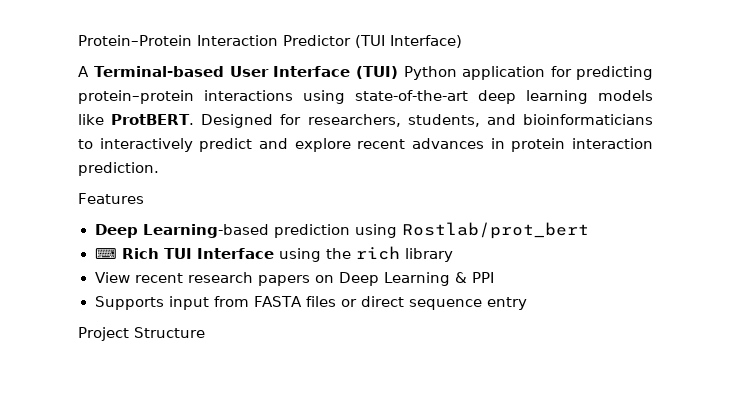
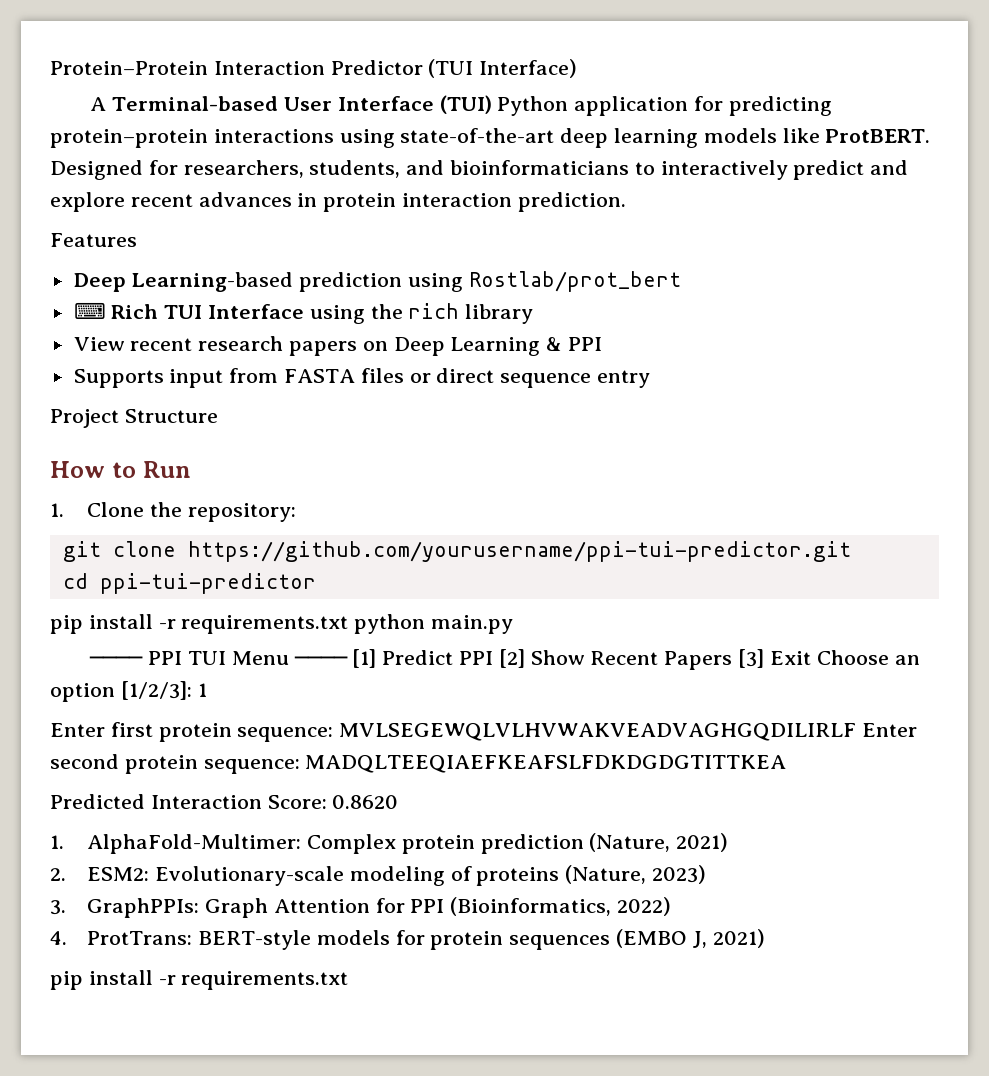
+ How to Run
+ 1. Clone the repository:
+ git clone https://github.com/yourusername/ppi-tui-predictor.git
+ cd ppi-tui-predictor
+ pip install -r requirements.txt python main.py
+ ──── PPI TUI Menu ──── [1] Predict PPI [2] Show Recent Papers [3] Exit Choose an option [1/2/3]: 1
+ Enter first protein sequence: MVLSEGEWQLVLHVWAKVEADVAGHGQDILIRLF Enter second protein sequence: MADQLTEEQIAEFKEAFSLFDKDGDGTITTKEA
+ Predicted Interaction Score: 0.8620
+ 1. AlphaFold-Multimer: Complex protein prediction (Nature, 2021)
+ 2. ESM2: Evolutionary-scale modeling of proteins (Nature, 2023)
+ 3. GraphPPIs: Graph Attention for PPI (Bioinformatics, 2022)
+ 4. ProtTrans: BERT-style models for protein sequences (EMBO J, 2021)
+ pip install -r requirements.txt

